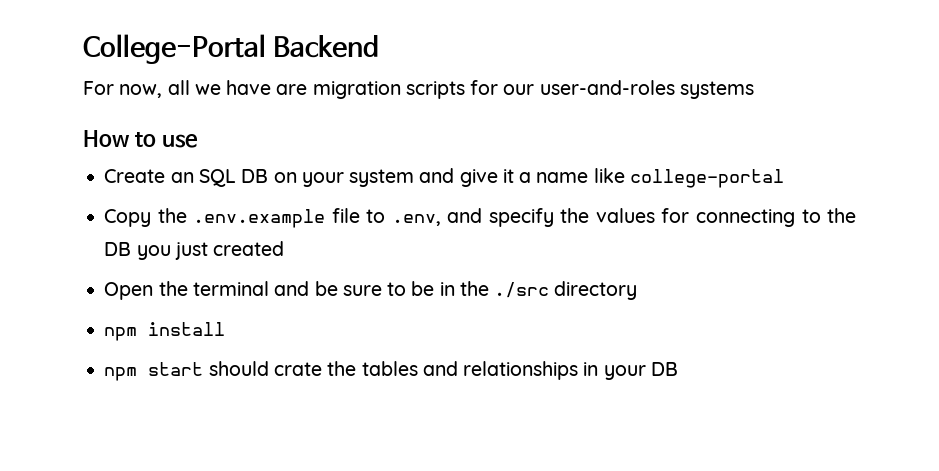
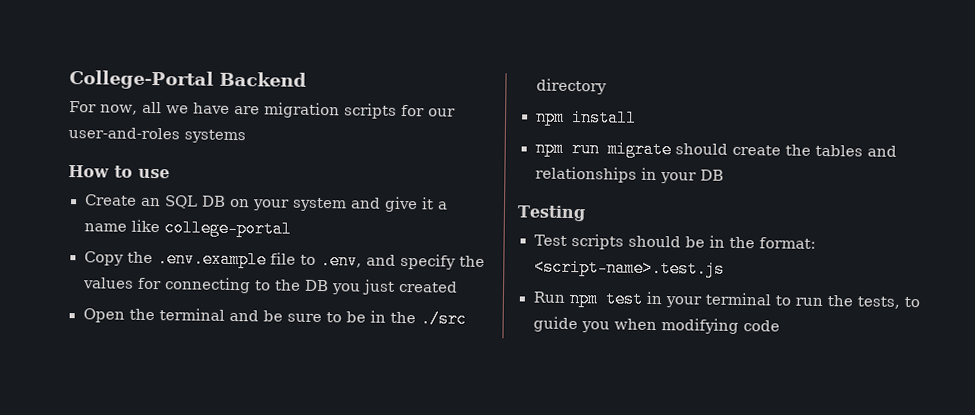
- npm start should crate the tables and relationships in your DB
+ npm run migrate should create the tables and relationships in your DB
+ Testing
+ Test scripts should be in the format: <script-name>.test.js
+ Run npm test in your terminal to run the tests, to guide you when modifying code

